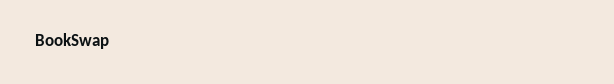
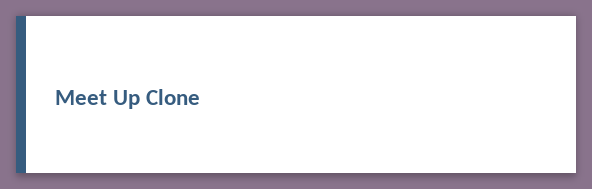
- BookSwap
+ Meet Up Clone

